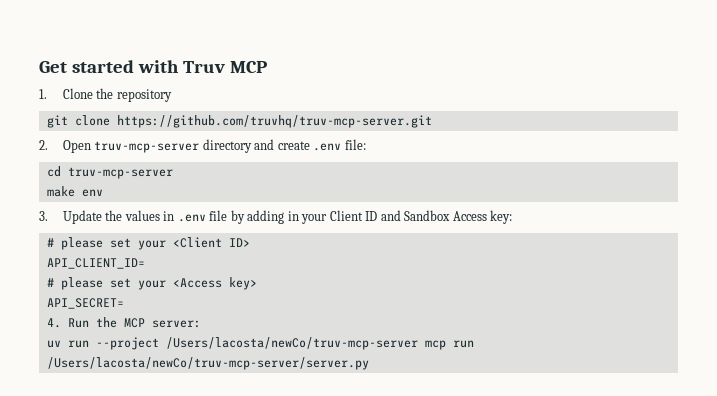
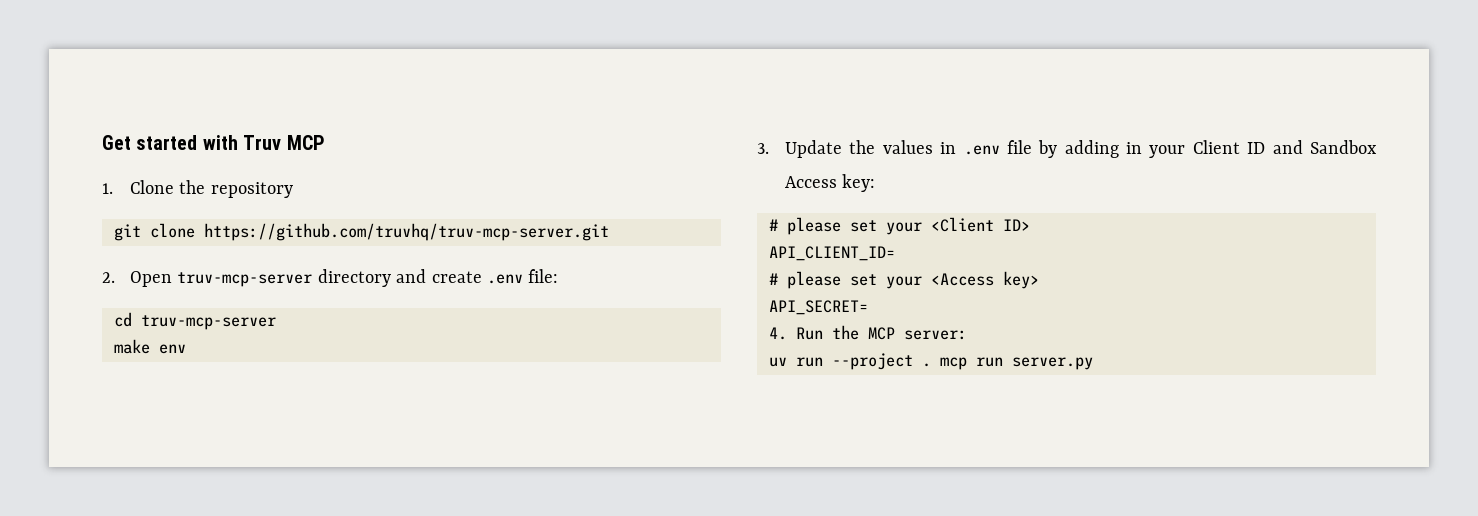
- uv run --project /Users/lacosta/newCo/truv-mcp-server mcp run /Users/lacosta/newCo/truv-mcp-server/server.py
+ uv run --project . mcp run server.py

